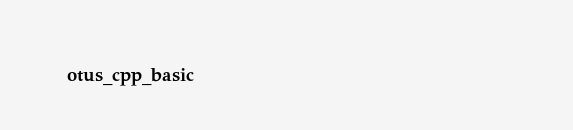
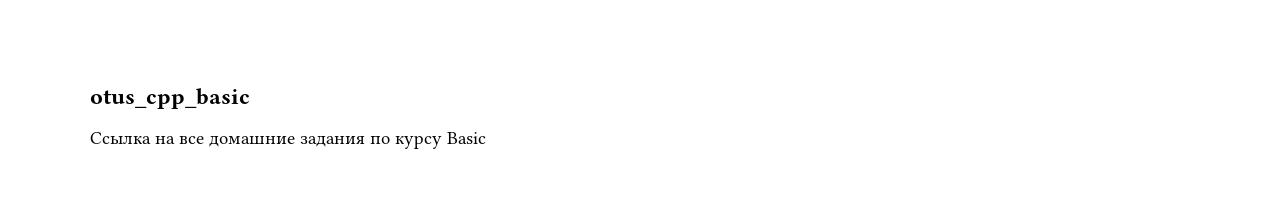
+ Ссылка на все домашние задания по курсу Basic

